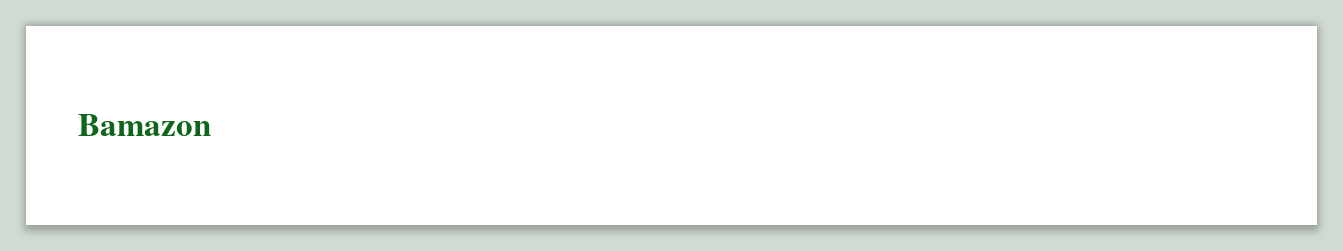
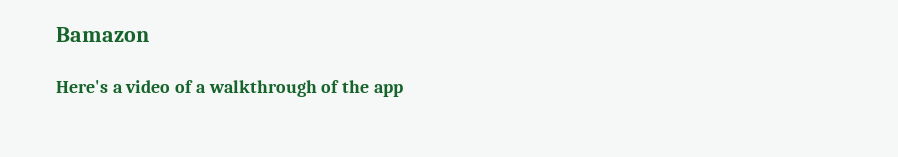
+ Here's a video of a walkthrough of the app

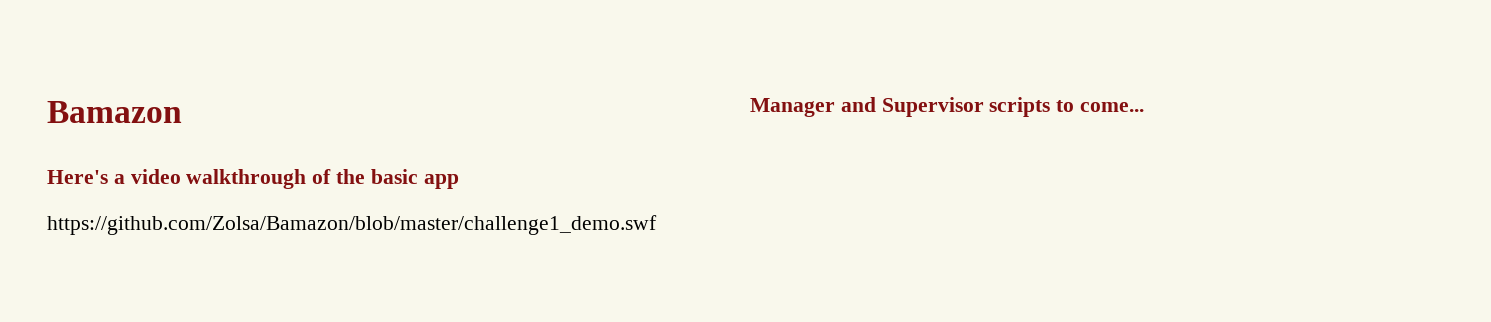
- Here's a video of a walkthrough of the app
+ Here's a video walkthrough of the basic app
+ https://github.com/Zolsa/Bamazon/blob/master/challenge1_demo.swf
+ Manager and Supervisor scripts to come...

